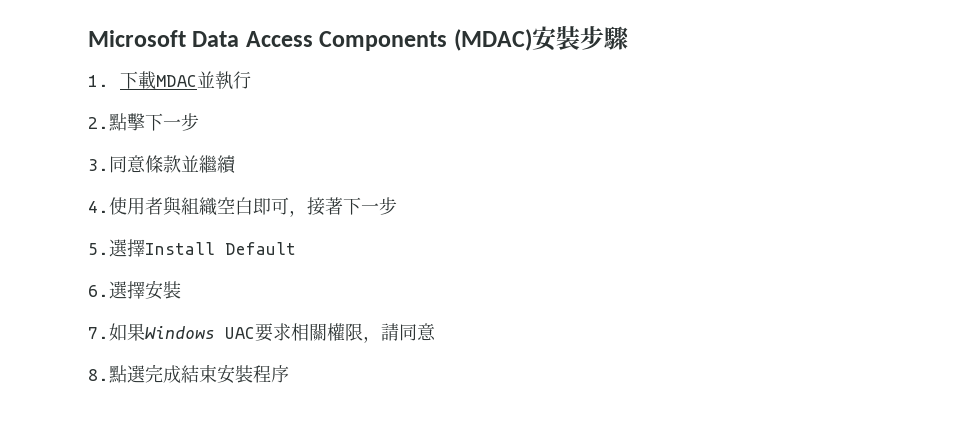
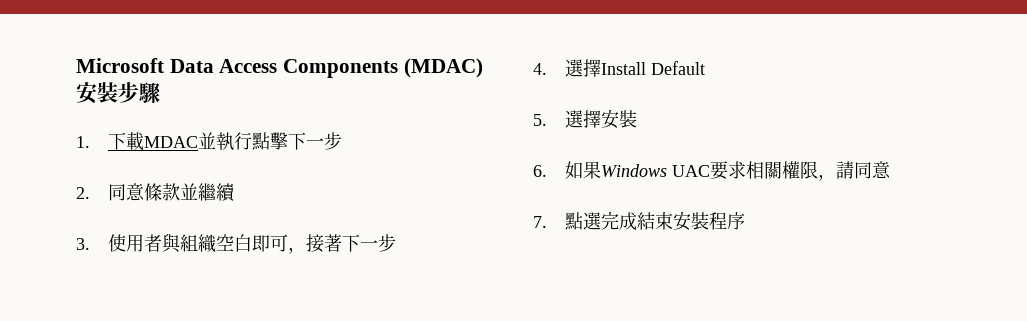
- 1.下載MDAC並執行
- 2.點擊下一步
+ 1.下載MDAC並執行點擊下一步
- 3.同意條款並繼續
+ 2.同意條款並繼續
- 4.使用者與組織空白即可，接著下一步
+ 3.使用者與組織空白即可，接著下一步
- 5.選擇Install Default
+ 4.選擇Install Default
- 6.選擇安裝
+ 5.選擇安裝
- 7.如果Windows UAC要求相關權限，請同意
+ 6.如果Windows UAC要求相關權限，請同意
- 8.點選完成結束安裝程序
+ 7.點選完成結束安裝程序

